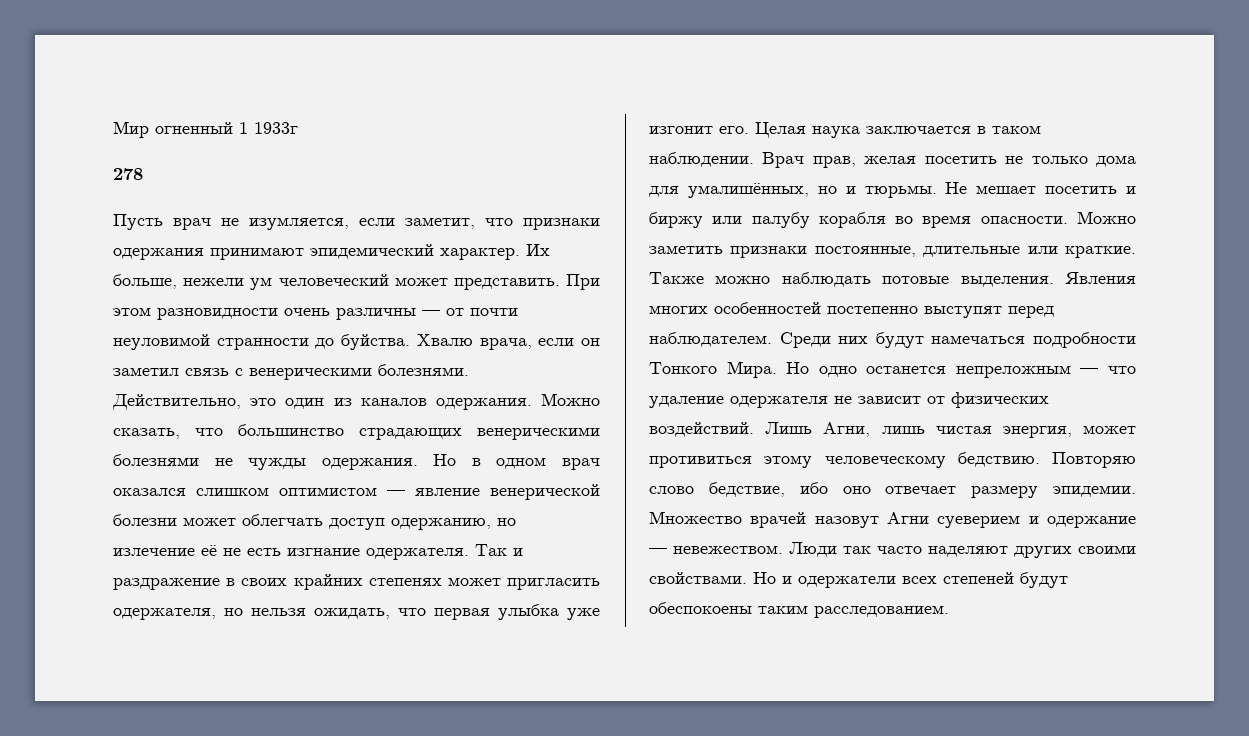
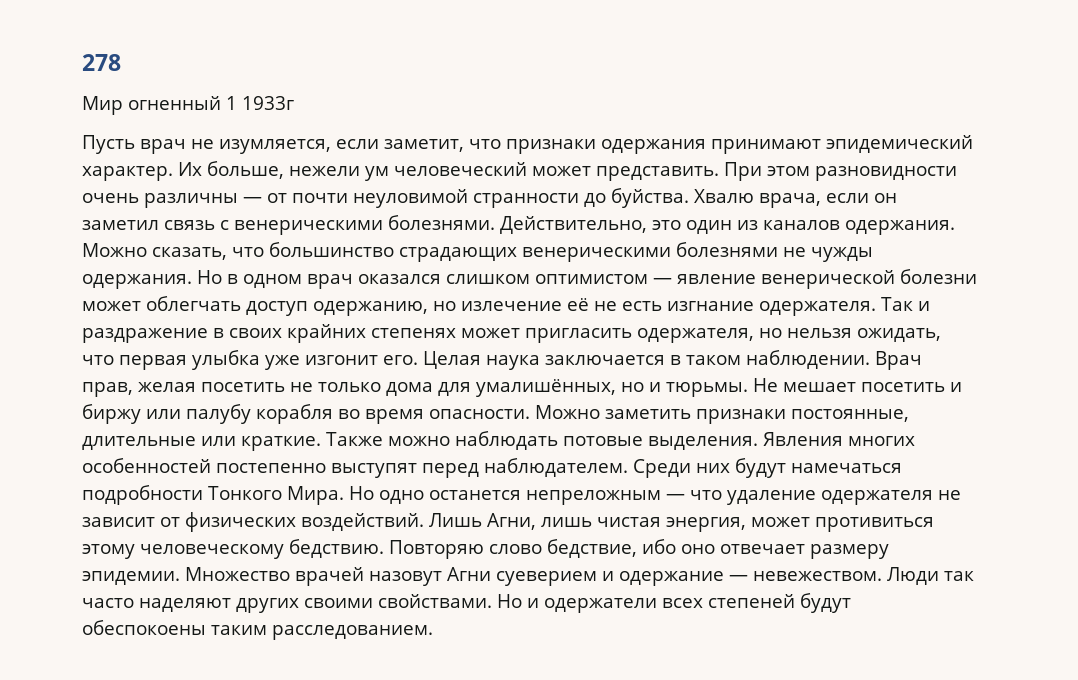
+ 278
- 278

